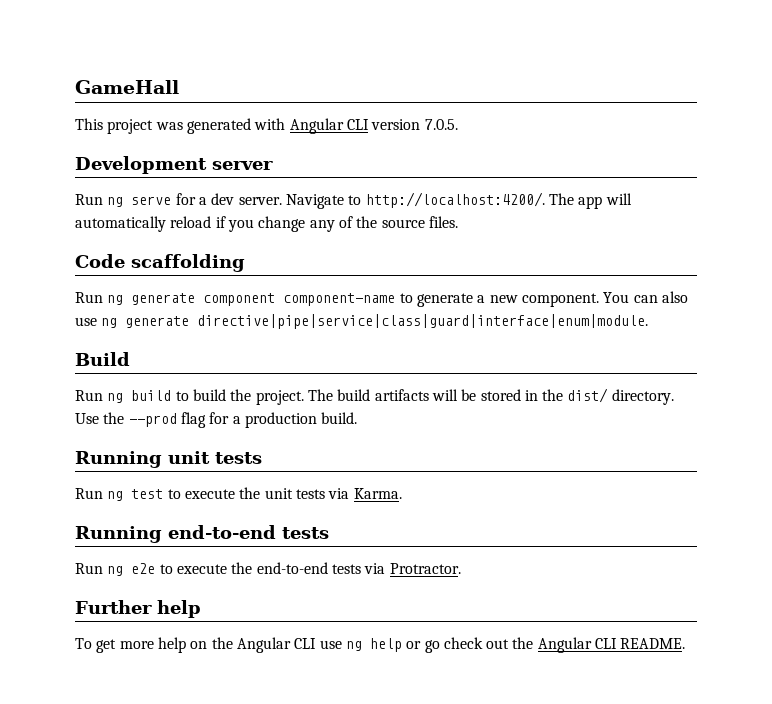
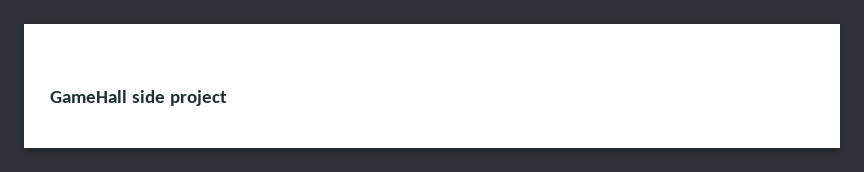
- GameHall
- This project was generated with Angular CLI version 7.0.5.
- Development server
- Run ng serve for a dev server. Navigate to http://localhost:4200/. The app will automatically reload if you change any of the source files.
- Code scaffolding
- Run ng generate component component-name to generate a new component. You can also use ng generate directive|pipe|service|class|guard|interface|enum|module.
- Build
- Run ng build to build the project. The build artifacts will be stored in the dist/ directory. Use the --prod flag for a production build.
- Running unit tests
- Run ng test to execute the unit tests via Karma.
- Running end-to-end tests
- Run ng e2e to execute the end-to-end tests via Protractor.
- Further help
- To get more help on the Angular CLI use ng help or go check out the Angular CLI README.
+ GameHall side project

